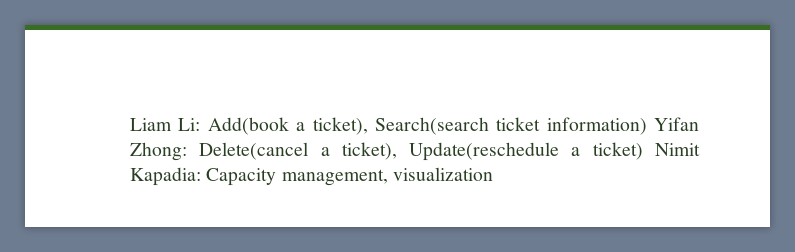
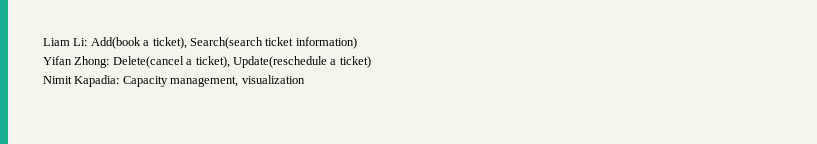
- Liam Li: Add(book a ticket), Search(search ticket information) Yifan Zhong: Delete(cancel a ticket), Update(reschedule a ticket) Nimit Kapadia: Capacity management, visualization
+ Liam Li: Add(book a ticket), Search(search ticket information)
+ Yifan Zhong: Delete(cancel a ticket), Update(reschedule a ticket)
+ Nimit Kapadia: Capacity management, visualization

